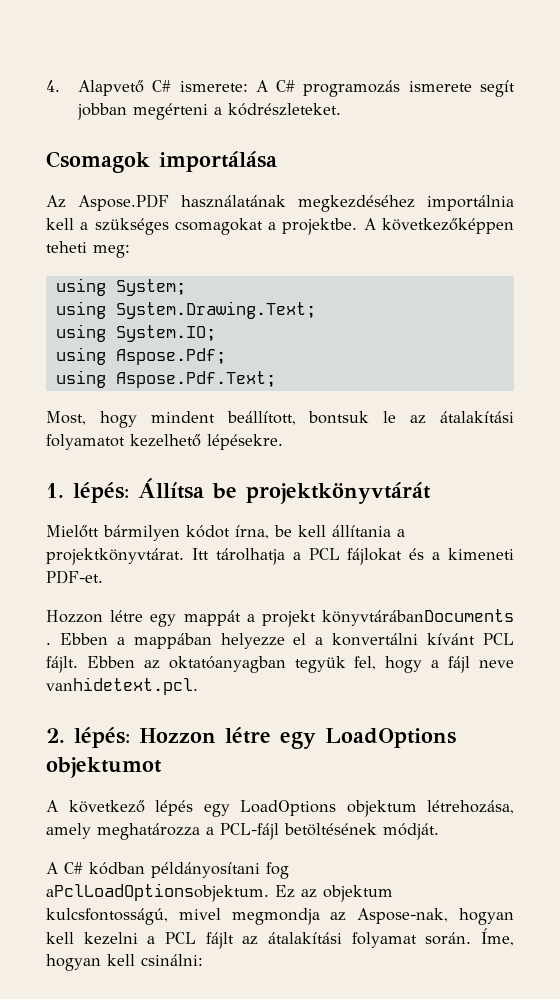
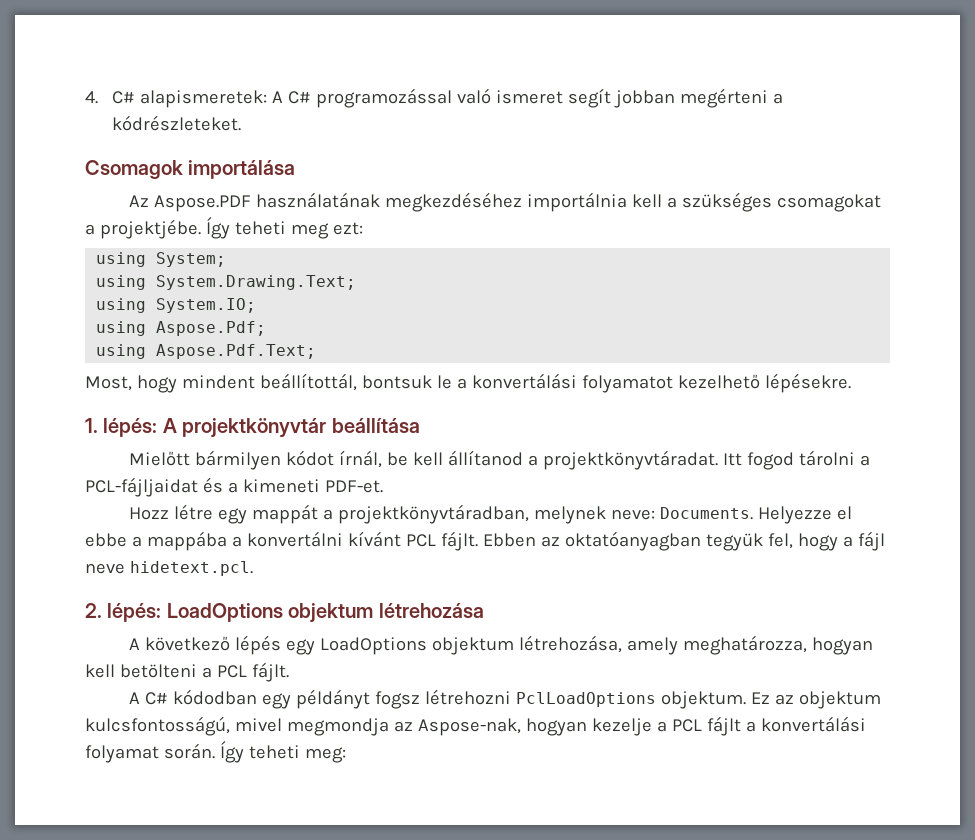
- 4. Alapvető C# ismerete: A C# programozás ismerete segít jobban megérteni a kódrészleteket.
+ 4. C# alapismeretek: A C# programozással való ismeret segít jobban megérteni a kódrészleteket.
- Az Aspose.PDF használatának megkezdéséhez importálnia kell a szükséges csomagokat a projektbe. A következőképpen teheti meg:
+ Az Aspose.PDF használatának megkezdéséhez importálnia kell a szükséges csomagokat a projektjébe. Így teheti meg ezt:
- Most, hogy mindent beállított, bontsuk le az átalakítási folyamatot kezelhető lépésekre.
+ Most, hogy mindent beállítottál, bontsuk le a konvertálási folyamatot kezelhető lépésekre.
- 1. lépés: Állítsa be projektkönyvtárát
+ 1. lépés: A projektkönyvtár beállítása
- Mielőtt bármilyen kódot írna, be kell állítania a projektkönyvtárat. Itt tárolhatja a PCL fájlokat és a kimeneti PDF-et.
+ Mielőtt bármilyen kódot írnál, be kell állítanod a projektkönyvtáradat. Itt fogod tárolni a PCL-fájljaidat és a kimeneti PDF-et.
- Hozzon létre egy mappát a projekt könyvtárábanDocuments . Ebben a mappában helyezze el a konvertálni kívánt PCL fájlt.
+ Hozz létre egy mappát a projektkönyvtáradban, melynek neve: Documents. Helyezze el ebbe a mappába a konvertálni kívánt PCL fájlt.
- Ebben az oktatóanyagban tegyük fel, hogy a fájl neve vanhidetext.pcl.
+ Ebben az oktatóanyagban tegyük fel, hogy a fájl neve hidetext.pcl.
- 2. lépés: Hozzon létre egy LoadOptions objektumot
+ 2. lépés: LoadOptions objektum létrehozása
- A következő lépés egy LoadOptions objektum létrehozása, amely meghatározza a PCL-fájl betöltésének módját.
- A C# kódban példányosítani fog aPclLoadOptionsobjektum.
+ A következő lépés egy LoadOptions objektum létrehozása, amely meghatározza, hogyan kell betölteni a PCL fájlt.
+ A C# kódodban egy példányt fogsz létrehozni PclLoadOptions objektum.
- Ez az objektum kulcsfontosságú, mivel megmondja az Aspose-nak, hogyan kell kezelni a PCL fájlt az átalakítási folyamat során. Íme, hogyan kell csinálni:
+ Ez az objektum kulcsfontosságú, mivel megmondja az Aspose-nak, hogyan kezelje a PCL fájlt a konvertálási folyamat során. Így teheti meg:

